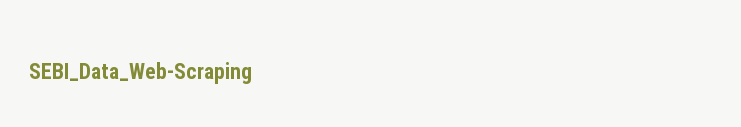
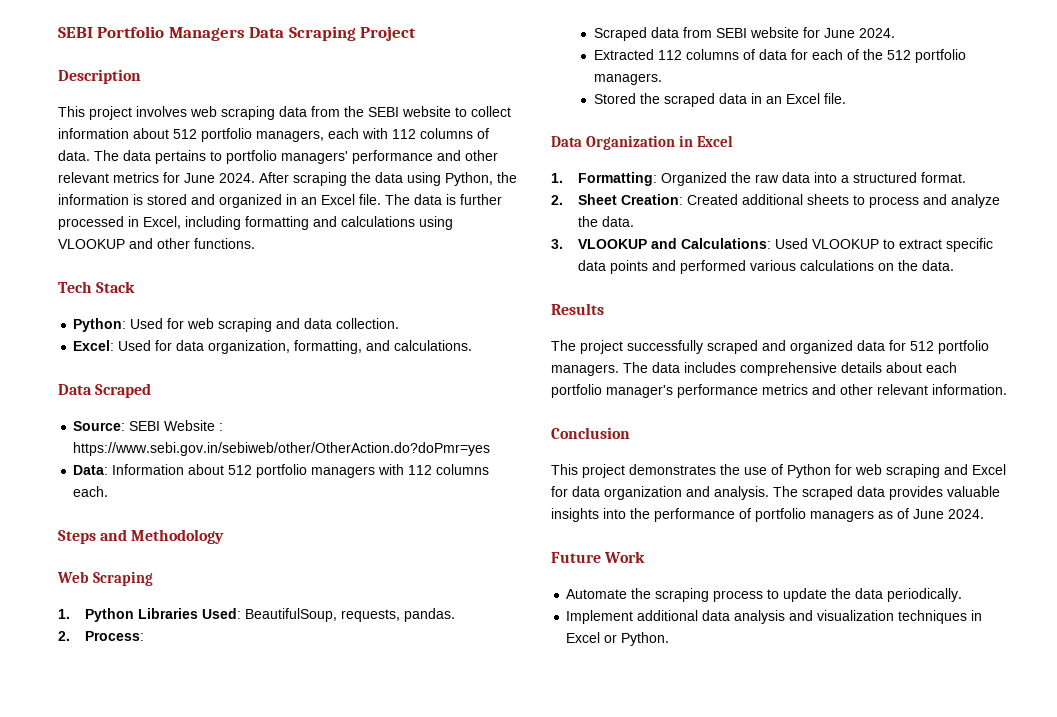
- SEBI_Data_Web-Scraping
+ SEBI Portfolio Managers Data Scraping Project
+ Description
+ This project involves web scraping data from the SEBI website to collect information about 512 portfolio managers, each with 112 columns of data. The data pertains to portfolio managers' performance and other relevant metrics for June 2024. After scraping the data using Python, the information is stored and organized in an Excel file. The data is further processed in Excel, including formatting and calculations using VLOOKUP and other functions.
+ Tech Stack
+ Python: Used for web scraping and data collection.
+ Excel: Used for data organization, formatting, and calculations.
+ Data Scraped
+ Source: SEBI Website : https://www.sebi.gov.in/sebiweb/other/OtherAction.do?doPmr=yes
+ Data: Information about 512 portfolio managers with 112 columns each.
+ Steps and Methodology
+ Web Scraping
+ 1. Python Libraries Used: BeautifulSoup, requests, pandas.
+ 2. Process:
+ Scraped data from SEBI website for June 2024.
+ Extracted 112 columns of data for each of the 512 portfolio managers.
+ Stored the scraped data in an Excel file.
+ Data Organization in Excel
+ 1. Formatting: Organized the raw data into a structured format.
+ 2. Sheet Creation: Created additional sheets to process and analyze the data.
+ 3. VLOOKUP and Calculations: Used VLOOKUP to extract specific data points and performed various calculations on the data.
+ Results
+ The project successfully scraped and organized data for 512 portfolio managers. The data includes comprehensive details about each portfolio manager's performance metrics and other relevant information.
+ Conclusion
+ This project demonstrates the use of Python for web scraping and Excel for data organization and analysis. The scraped data provides valuable insights into the performance of portfolio managers as of June 2024.
+ Future Work
+ Automate the scraping process to update the data periodically.
+ Implement additional data analysis and visualization techniques in Excel or Python.

